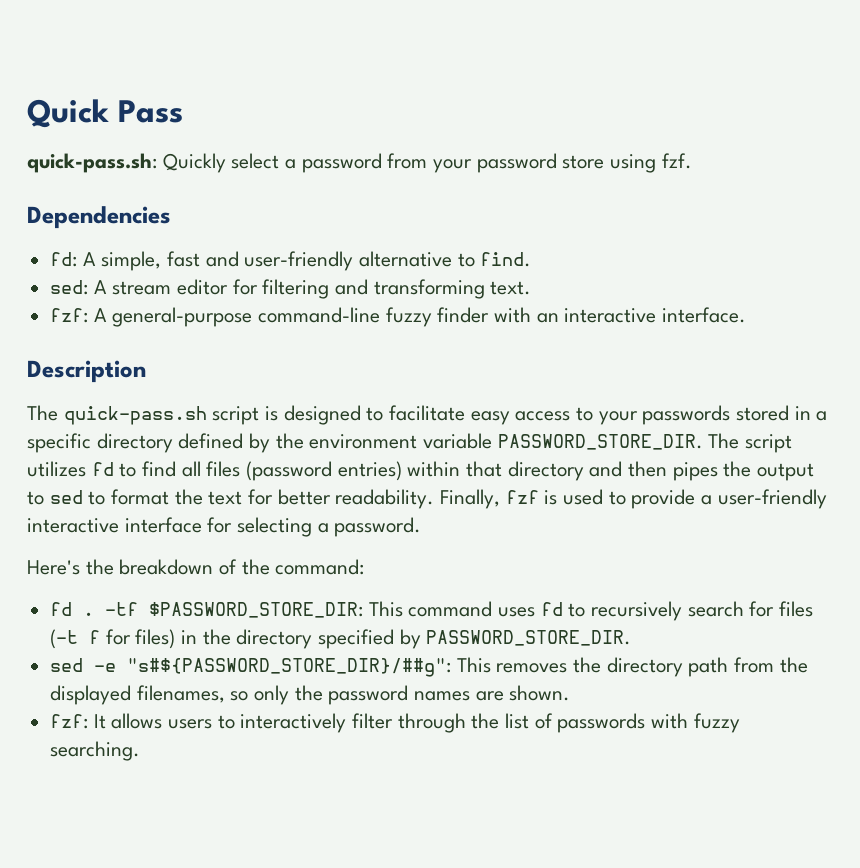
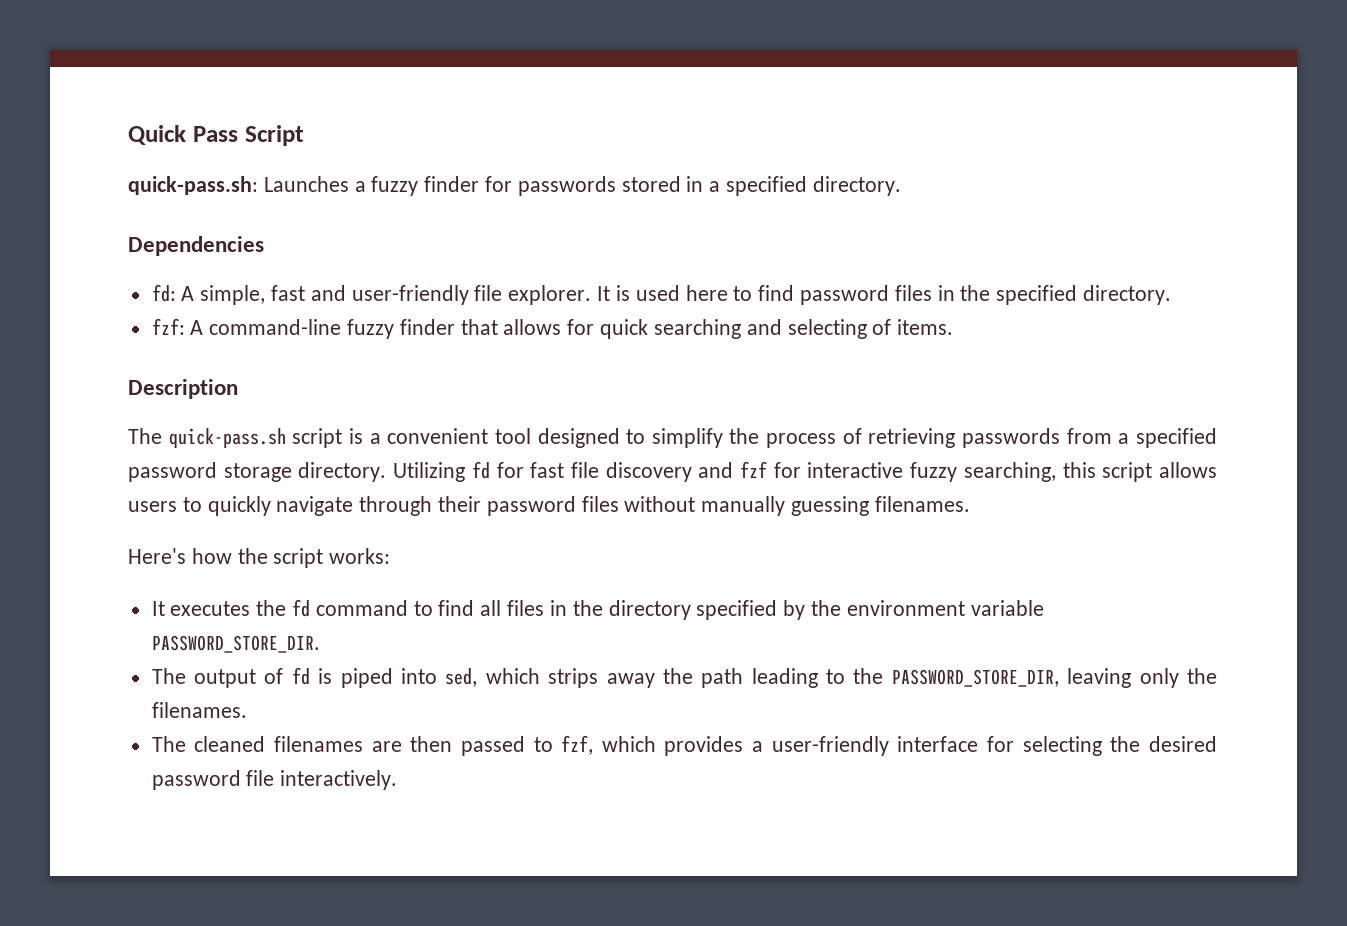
- Quick Pass
+ Quick Pass Script
- quick-pass.sh: Quickly select a password from your password store using fzf.
+ quick-pass.sh: Launches a fuzzy finder for passwords stored in a specified directory.
- fd: A simple, fast and user-friendly alternative to find.
- sed: A stream editor for filtering and transforming text.
+ fd: A simple, fast and user-friendly file explorer. It is used here to find password files in the specified directory.
- fzf: A general-purpose command-line fuzzy finder with an interactive interface.
+ fzf: A command-line fuzzy finder that allows for quick searching and selecting of items.
- The quick-pass.sh script is designed to facilitate easy access to your passwords stored in a specific directory defined by the environment variable PASSWORD_STORE_DIR. The script utilizes fd to find all files (password entries) within that directory and then pipes the output to sed to format the text for better readability. Finally, fzf is used to provide a user-friendly interactive interface for selecting a password.
- Here's the breakdown of the command:
- fd . -tf $PASSWORD_STORE_DIR: This command uses fd to recursively search for files (-t f for files) in the directory specified by PASSWORD_STORE_DIR.
- sed -e "s#${PASSWORD_STORE_DIR}/##g": This removes the directory path from the displayed filenames, so only the password names are shown.
- fzf: It allows users to interactively filter through the list of passwords with fuzzy searching.
+ The quick-pass.sh script is a convenient tool designed to simplify the process of retrieving passwords from a specified password storage directory. Utilizing fd for fast file discovery and fzf for interactive fuzzy searching, this script allows users to quickly navigate through their password files without manually guessing filenames.
+ Here's how the script works:
+ It executes the fd command to find all files in the directory specified by the environment variable PASSWORD_STORE_DIR.
+ The output of fd is piped into sed, which strips away the path leading to the PASSWORD_STORE_DIR, leaving only the filenames.
+ The cleaned filenames are then passed to fzf, which provides a user-friendly interface for selecting the desired password file interactively.

